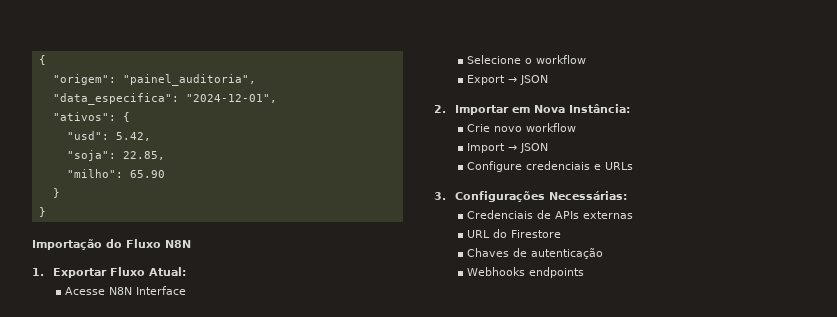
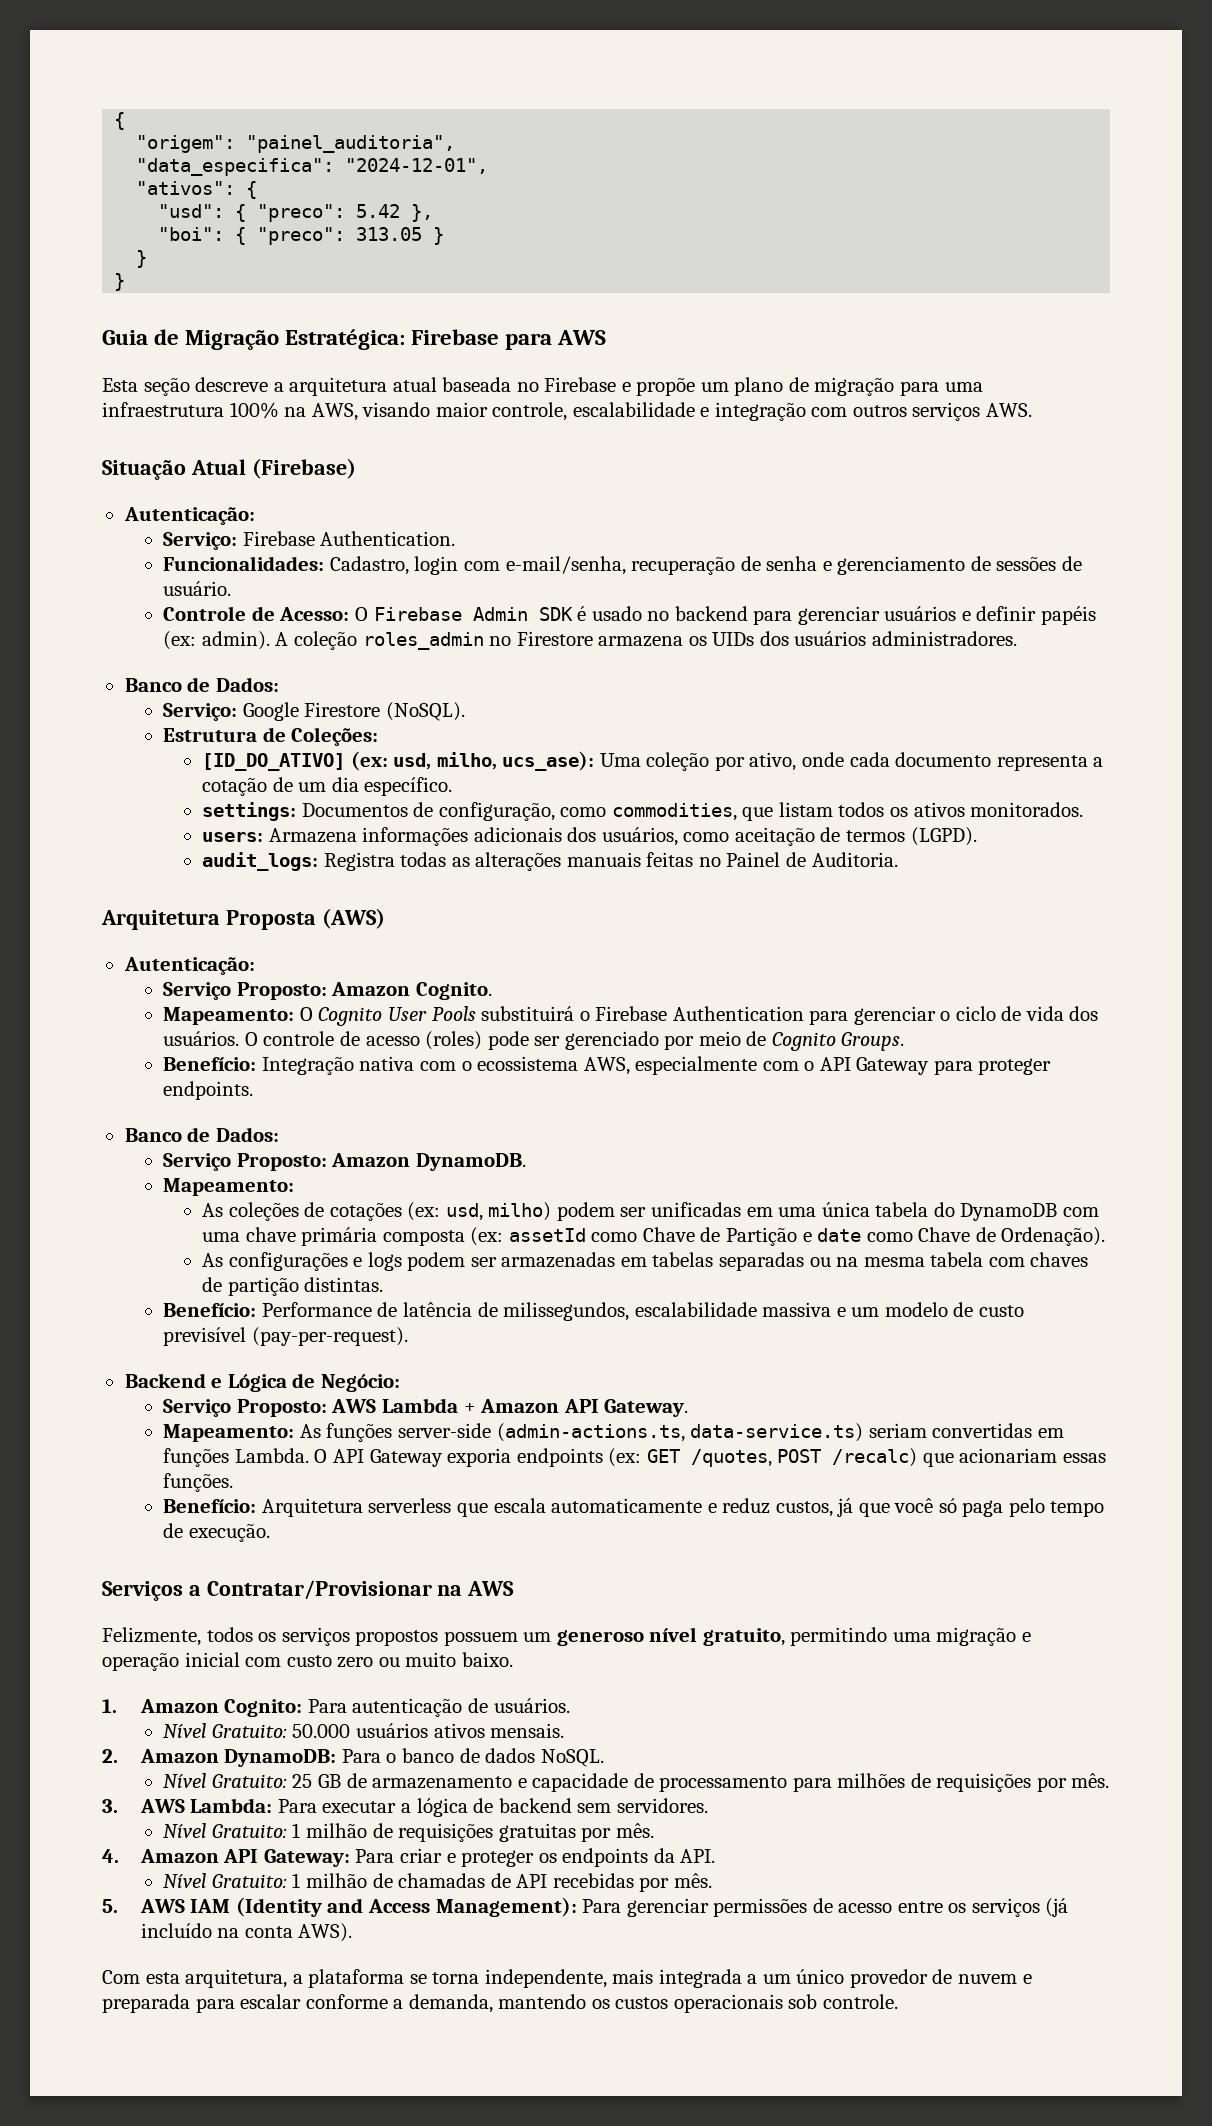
- "usd": 5.42,
- "soja": 22.85,
- "milho": 65.90
+ "usd": { "preco": 5.42 },
+ "boi": { "preco": 313.05 }
  }
  }
- Importação do Fluxo N8N
- 1. Exportar Fluxo Atual:
- Acesse N8N Interface
- Selecione o workflow
- Export → JSON
- 2. Importar em Nova Instância:
- Crie novo workflow
- Import → JSON
- Configure credenciais e URLs
- 3. Configurações Necessárias:
- Credenciais de APIs externas
- URL do Firestore
- Chaves de autenticação
- Webhooks endpoints
+ Guia de Migração Estratégica: Firebase para AWS
+ Esta seção descreve a arquitetura atual baseada no Firebase e propõe um plano de migração para uma infraestrutura 100% na AWS, visando maior controle, escalabilidade e integração com outros serviços AWS.
+ Situação Atual (Firebase)
+ Autenticação:
+ Serviço: Firebase Authentication.
+ Funcionalidades: Cadastro, login com e-mail/senha, recuperação de senha e gerenciamento de sessões de usuário.
+ Controle de Acesso: O Firebase Admin SDK é usado no backend para gerenciar usuários e definir papéis (ex: admin). A coleção roles_admin no Firestore armazena os UIDs dos usuários administradores.
+ Banco de Dados:
+ Serviço: Google Firestore (NoSQL).
+ Estrutura de Coleções:
+ [ID_DO_ATIVO] (ex: usd, milho, ucs_ase): Uma coleção por ativo, onde cada documento representa a cotação de um dia específico.
+ settings: Documentos de configuração, como commodities, que listam todos os ativos monitorados.
+ users: Armazena informações adicionais dos usuários, como aceitação de termos (LGPD).
+ audit_logs: Registra todas as alterações manuais feitas no Painel de Auditoria.
+ Arquitetura Proposta (AWS)
+ Autenticação:
+ Serviço Proposto: Amazon Cognito.
+ Mapeamento: O Cognito User Pools substituirá o Firebase Authentication para gerenciar o ciclo de vida dos usuários. O controle de acesso (roles) pode ser gerenciado por meio de Cognito Groups.
+ Benefício: Integração nativa com o ecossistema AWS, especialmente com o API Gateway para proteger endpoints.
+ Banco de Dados:
+ Serviço Proposto: Amazon DynamoDB.
+ Mapeamento:
+ As coleções de cotações (ex: usd, milho) podem ser unificadas em uma única tabela do DynamoDB com uma chave primária composta (ex: assetId como Chave de Partição e date como Chave de Ordenação).
+ As configurações e logs podem ser armazenadas em tabelas separadas ou na mesma tabela com chaves de partição distintas.
+ Benefício: Performance de latência de milissegundos, escalabilidade massiva e um modelo de custo previsível (pay-per-request).
+ Backend e Lógica de Negócio:
+ Serviço Proposto: AWS Lambda + Amazon API Gateway.
+ Mapeamento: As funções server-side (admin-actions.ts, data-service.ts) seriam convertidas em funções Lambda. O API Gateway exporia endpoints (ex: GET /quotes, POST /recalc) que acionariam essas funções.
+ Benefício: Arquitetura serverless que escala automaticamente e reduz custos, já que você só paga pelo tempo de execução.
+ Serviços a Contratar/Provisionar na AWS
+ Felizmente, todos os serviços propostos possuem um generoso nível gratuito, permitindo uma migração e operação inicial com custo zero ou muito baixo.
+ 1. Amazon Cognito: Para autenticação de usuários.
+ Nível Gratuito: 50.000 usuários ativos mensais.
+ 2. Amazon DynamoDB: Para o banco de dados NoSQL.
+ Nível Gratuito: 25 GB de armazenamento e capacidade de processamento para milhões de requisições por mês.
+ 3. AWS Lambda: Para executar a lógica de backend sem servidores.
+ Nível Gratuito: 1 milhão de requisições gratuitas por mês.
+ 4. Amazon API Gateway: Para criar e proteger os endpoints da API.
+ Nível Gratuito: 1 milhão de chamadas de API recebidas por mês.
+ 5. AWS IAM (Identity and Access Management): Para gerenciar permissões de acesso entre os serviços (já incluído na conta AWS).
+ Com esta arquitetura, a plataforma se torna independente, mais integrada a um único provedor de nuvem e preparada para escalar conforme a demanda, mantendo os custos operacionais sob controle.

